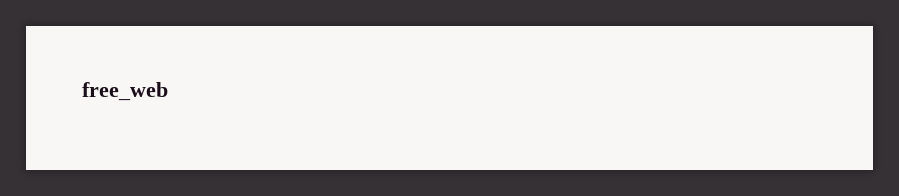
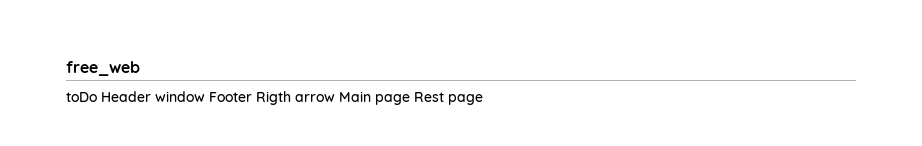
+ toDo Header window Footer Rigth arrow Main page Rest page

